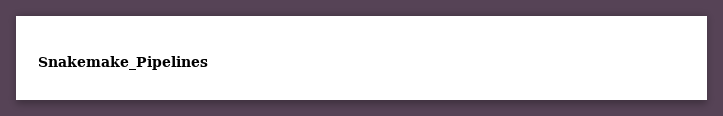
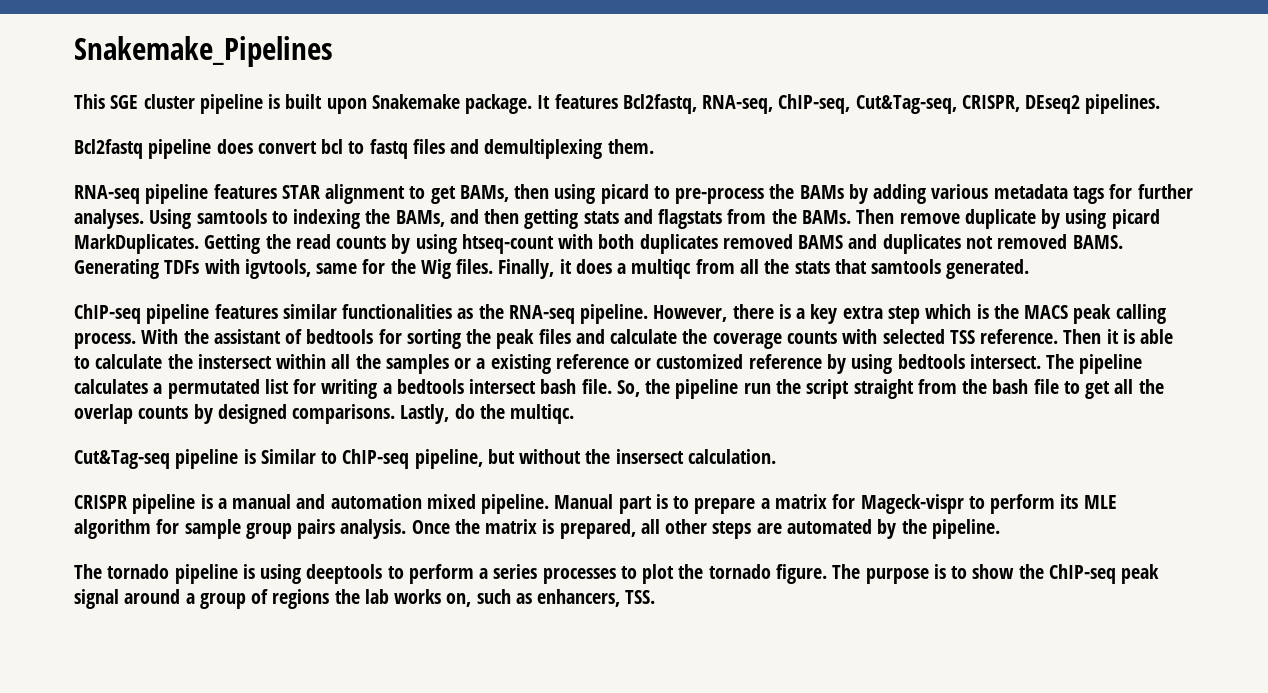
+ This SGE cluster pipeline is built upon Snakemake package. It features Bcl2fastq, RNA-seq, ChIP-seq, Cut&Tag-seq, CRISPR, DEseq2 pipelines.
+ Bcl2fastq pipeline does convert bcl to fastq files and demultiplexing them.
+ RNA-seq pipeline features STAR alignment to get BAMs, then using picard to pre-process the BAMs by adding various metadata tags for further analyses. Using samtools to indexing the BAMs, and then getting stats and flagstats from the BAMs. Then remove duplicate by using picard MarkDuplicates. Getting the read counts by using htseq-count with both duplicates removed BAMS and duplicates not removed BAMS. Generating TDFs with igvtools, same for the Wig files. Finally, it does a multiqc from all the stats that samtools generated.
+ ChIP-seq pipeline features similar functionalities as the RNA-seq pipeline. However, there is a key extra step which is the MACS peak calling process. With the assistant of bedtools for sorting the peak files and calculate the coverage counts with selected TSS reference. Then it is able to calculate the instersect within all the samples or a existing reference or customized reference by using bedtools intersect. The pipeline calculates a permutated list for writing a bedtools intersect bash file. So, the pipeline run the script straight from the bash file to get all the overlap counts by designed comparisons. Lastly, do the multiqc.
+ Cut&Tag-seq pipeline is Similar to ChIP-seq pipeline, but without the insersect calculation.
+ CRISPR pipeline is a manual and automation mixed pipeline. Manual part is to prepare a matrix for Mageck-vispr to perform its MLE algorithm for sample group pairs analysis. Once the matrix is prepared, all other steps are automated by the pipeline.
+ The tornado pipeline is using deeptools to perform a series processes to plot the tornado figure. The purpose is to show the ChIP-seq peak signal around a group of regions the lab works on, such as enhancers, TSS.

